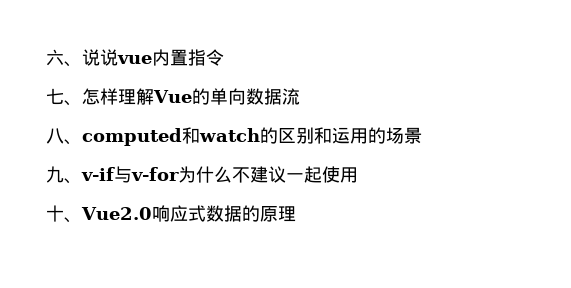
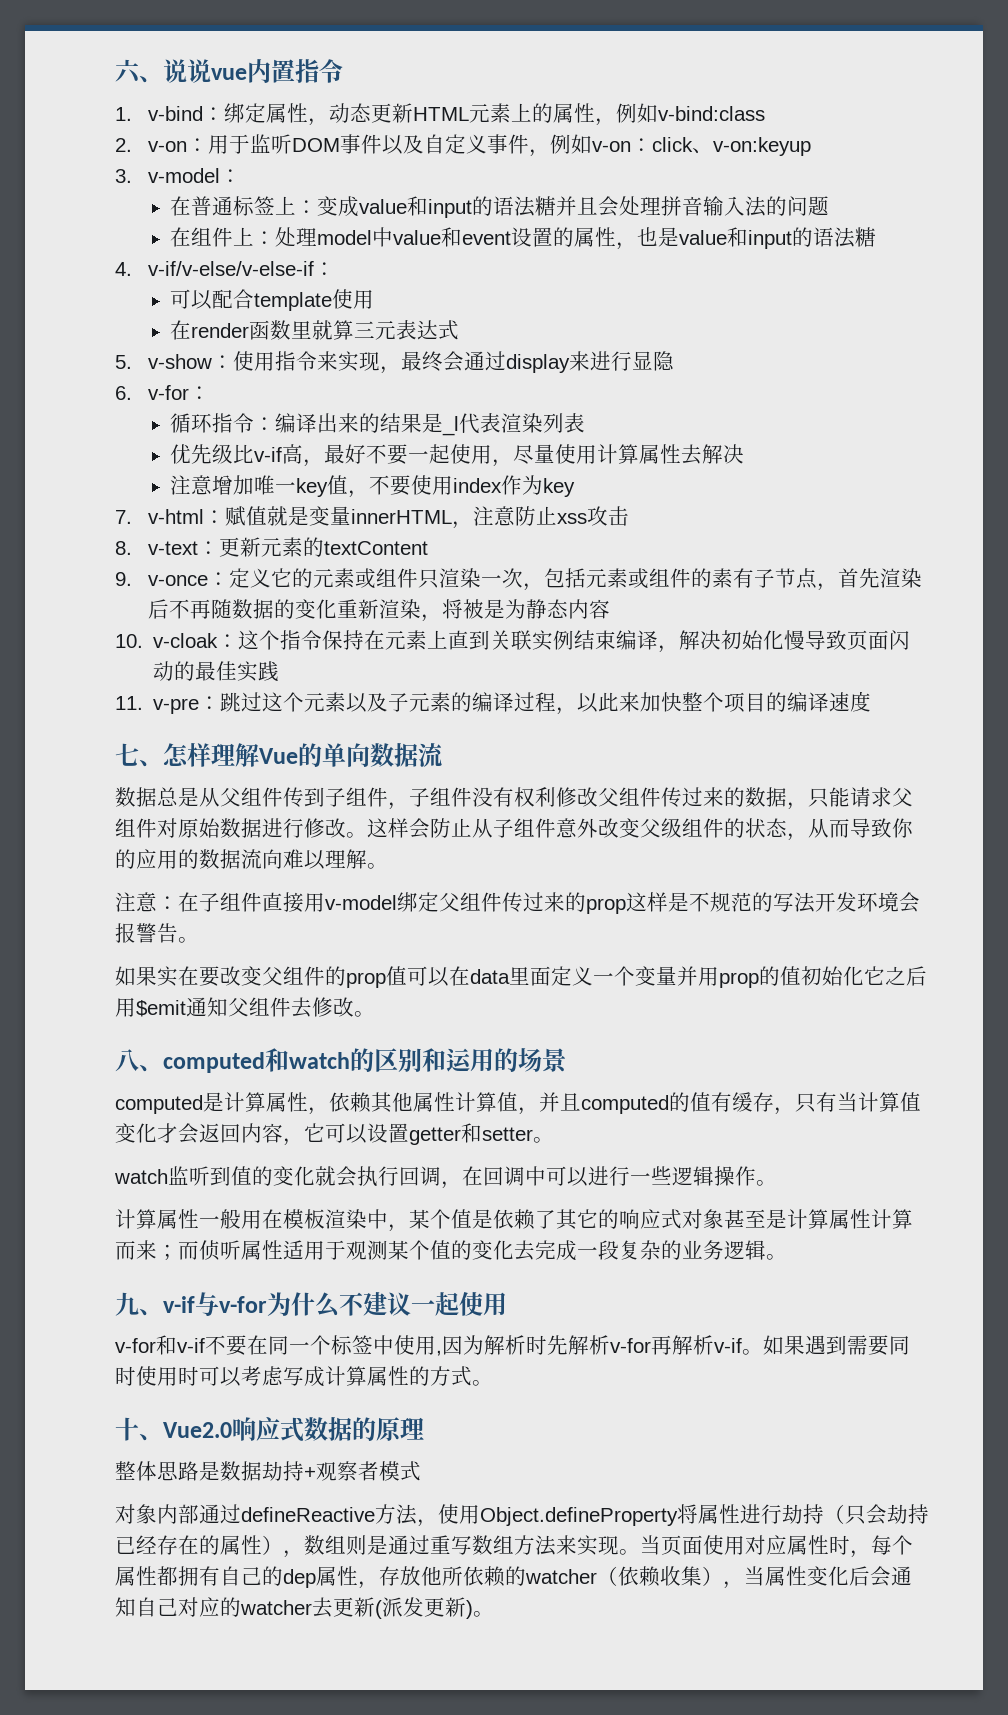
+ 1. v-bind：绑定属性，动态更新HTML元素上的属性，例如v-bind:class
+ 2. v-on：用于监听DOM事件以及自定义事件，例如v-on：click、v-on:keyup
+ 3. v-model：
+ 在普通标签上：变成value和input的语法糖并且会处理拼音输入法的问题
+ 在组件上：处理model中value和event设置的属性，也是value和input的语法糖
+ 4. v-if/v-else/v-else-if：
+ 可以配合template使用
+ 在render函数里就算三元表达式
+ 5. v-show：使用指令来实现，最终会通过display来进行显隐
+ 6. v-for：
+ 循环指令：编译出来的结果是_l代表渲染列表
+ 优先级比v-if高，最好不要一起使用，尽量使用计算属性去解决
+ 注意增加唯一key值，不要使用index作为key
+ 7. v-html：赋值就是变量innerHTML，注意防止xss攻击
+ 8. v-text：更新元素的textContent
+ 9. v-once：定义它的元素或组件只渲染一次，包括元素或组件的素有子节点，首先渲染后不再随数据的变化重新渲染，将被是为静态内容
+ 10. v-cloak：这个指令保持在元素上直到关联实例结束编译，解决初始化慢导致页面闪动的最佳实践
+ 11. v-pre：跳过这个元素以及子元素的编译过程，以此来加快整个项目的编译速度
+ 数据总是从父组件传到子组件，子组件没有权利修改父组件传过来的数据，只能请求父组件对原始数据进行修改。这样会防止从子组件意外改变父级组件的状态，从而导致你的应用的数据流向难以理解。
+ 注意：在子组件直接用v-model绑定父组件传过来的prop这样是不规范的写法开发环境会报警告。
+ 如果实在要改变父组件的prop值可以在data里面定义一个变量并用prop的值初始化它之后用$emit通知父组件去修改。
+ computed是计算属性，依赖其他属性计算值，并且computed的值有缓存，只有当计算值变化才会返回内容，它可以设置getter和setter。
+ watch监听到值的变化就会执行回调，在回调中可以进行一些逻辑操作。
+ 计算属性一般用在模板渲染中，某个值是依赖了其它的响应式对象甚至是计算属性计算而来；而侦听属性适用于观测某个值的变化去完成一段复杂的业务逻辑。
+ v-for和v-if不要在同一个标签中使用,因为解析时先解析v-for再解析v-if。如果遇到需要同时使用时可以考虑写成计算属性的方式。
+ 整体思路是数据劫持+观察者模式
+ 对象内部通过defineReactive方法，使用Object.defineProperty将属性进行劫持（只会劫持已经存在的属性），数组则是通过重写数组方法来实现。当页面使用对应属性时，每个属性都拥有自己的dep属性，存放他所依赖的watcher（依赖收集），当属性变化后会通知自己对应的watcher去更新(派发更新)。

